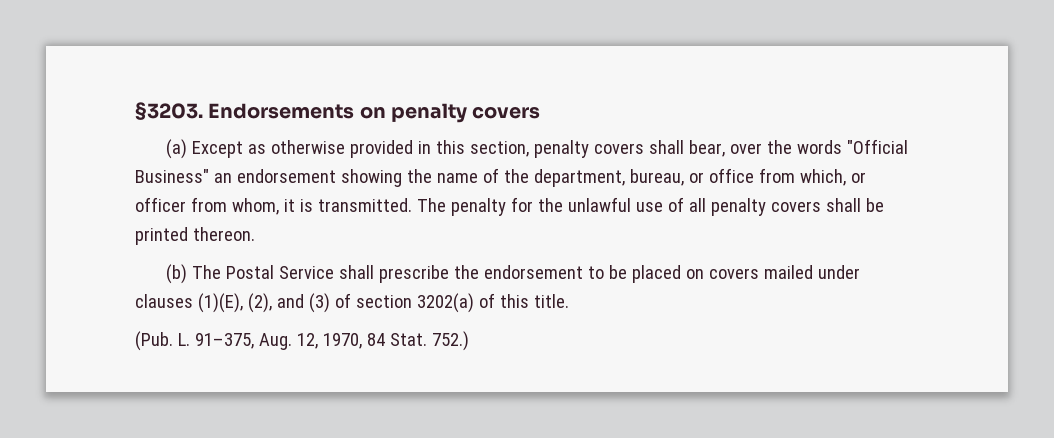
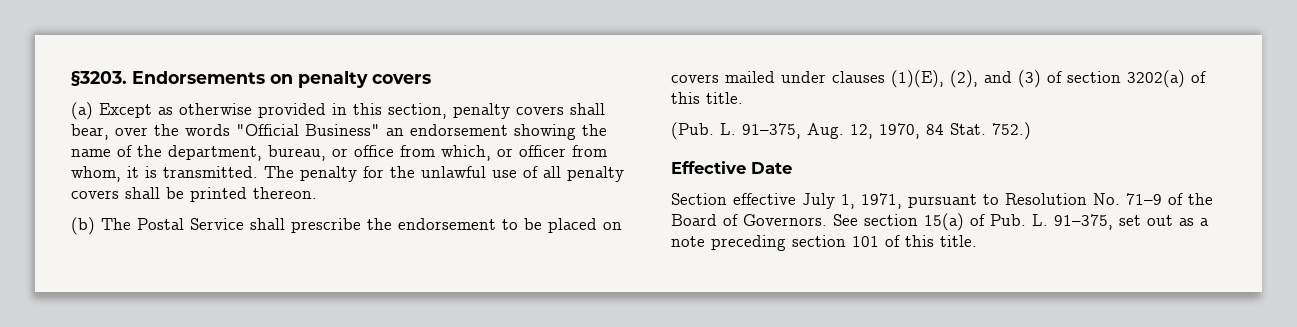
+ Effective Date
+ Section effective July 1, 1971, pursuant to Resolution No. 71–9 of the Board of Governors. See section 15(a) of Pub. L. 91–375, set out as a note preceding section 101 of this title.

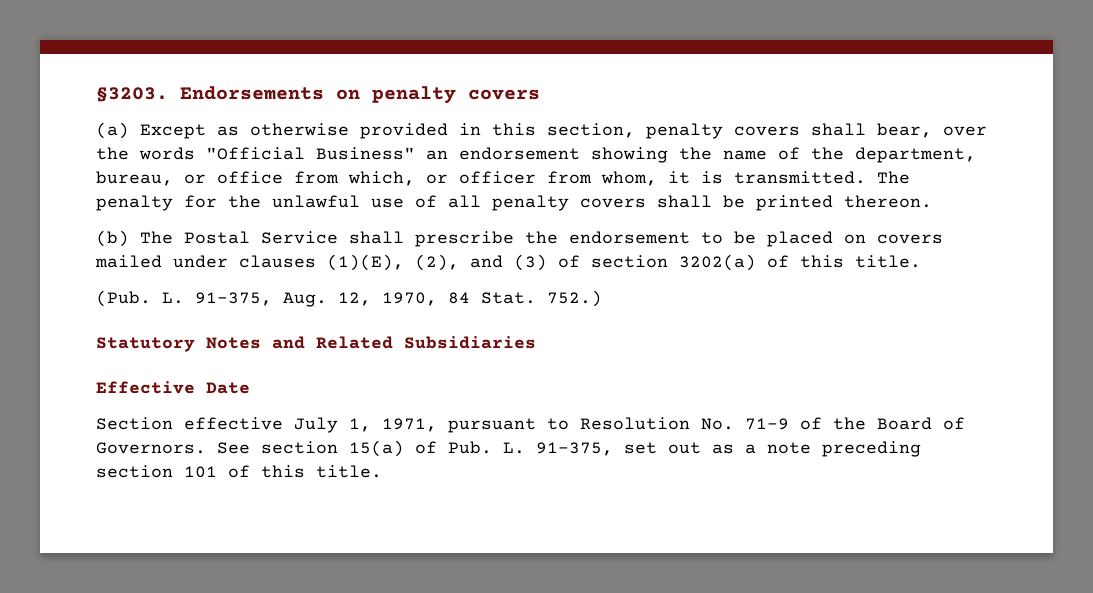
+ Statutory Notes and Related Subsidiaries

